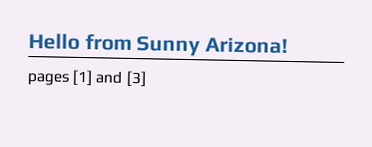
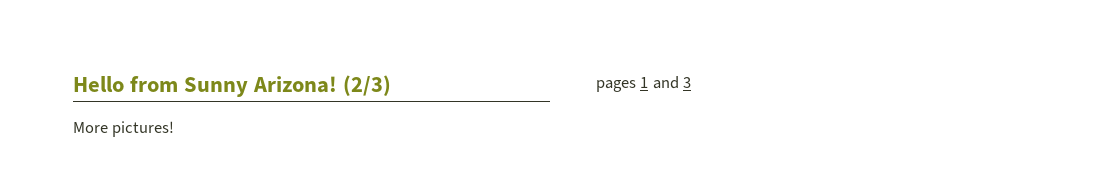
- Hello from Sunny Arizona!
- pages [1] and [3]
+ Hello from Sunny Arizona! (2/3)
+ More pictures!
+ pages 1 and 3

